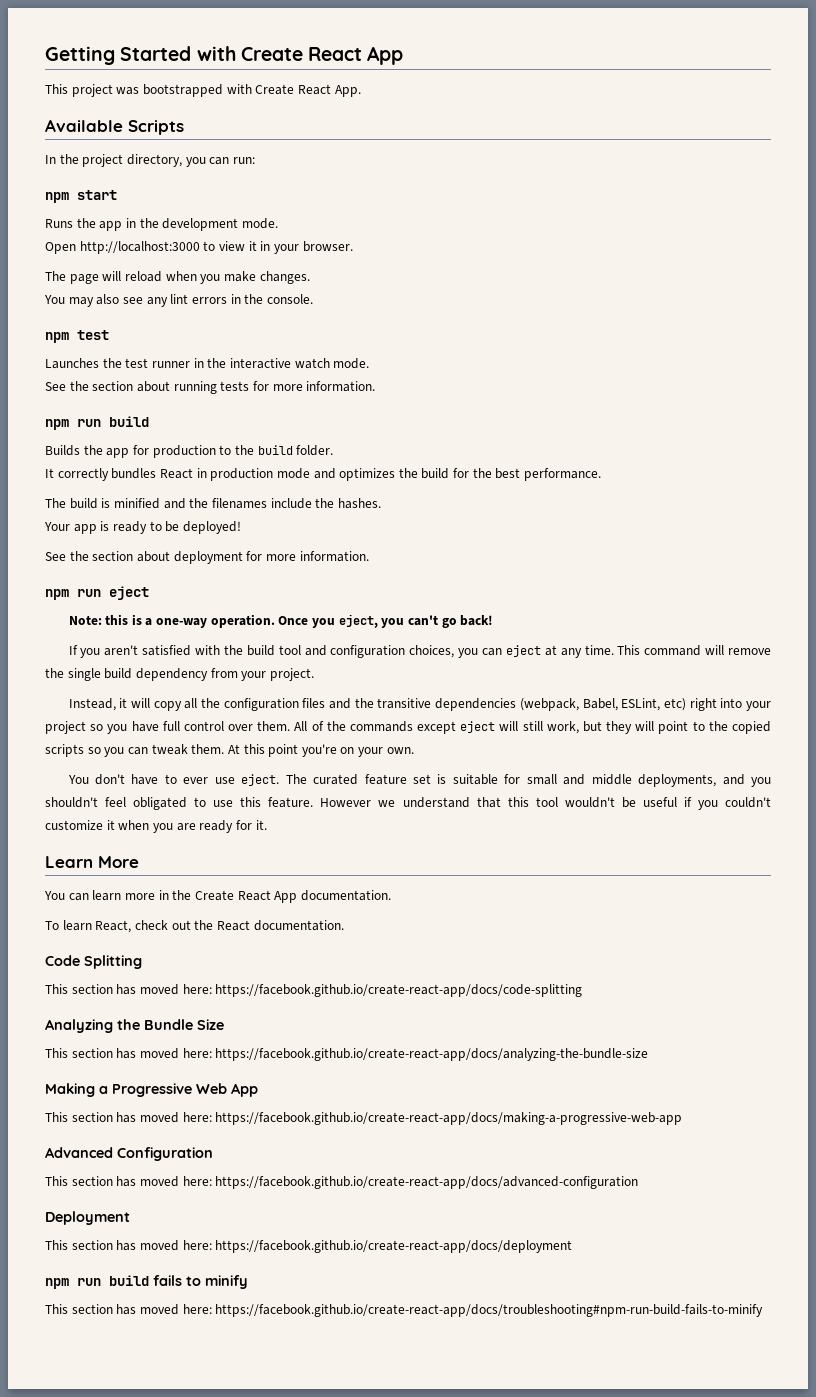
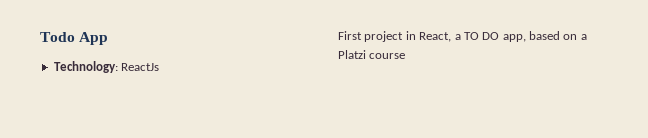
- Getting Started with Create React App
- This project was bootstrapped with Create React App.
- Available Scripts
- In the project directory, you can run:
- npm start
- Runs the app in the development mode.
- Open http://localhost:3000 to view it in your browser.
- The page will reload when you make changes.
- You may also see any lint errors in the console.
- npm test
- Launches the test runner in the interactive watch mode.
- See the section about running tests for more information.
- npm run build
- Builds the app for production to the build folder.
- It correctly bundles React in production mode and optimizes the build for the best performance.
- The build is minified and the filenames include the hashes.
- Your app is ready to be deployed!
- See the section about deployment for more information.
- npm run eject
- Note: this is a one-way operation. Once you eject, you can't go back!
- If you aren't satisfied with the build tool and configuration choices, you can eject at any time. This command will remove the single build dependency from your project.
- Instead, it will copy all the configuration files and the transitive dependencies (webpack, Babel, ESLint, etc) right into your project so you have full control over them. All of the commands except eject will still work, but they will point to the copied scripts so you can tweak them. At this point you're on your own.
- You don't have to ever use eject. The curated feature set is suitable for small and middle deployments, and you shouldn't feel obligated to use this feature. However we understand that this tool wouldn't be useful if you couldn't customize it when you are ready for it.
- Learn More
- You can learn more in the Create React App documentation.
- To learn React, check out the React documentation.
- Code Splitting
- This section has moved here: https://facebook.github.io/create-react-app/docs/code-splitting
- Analyzing the Bundle Size
- This section has moved here: https://facebook.github.io/create-react-app/docs/analyzing-the-bundle-size
- Making a Progressive Web App
- This section has moved here: https://facebook.github.io/create-react-app/docs/making-a-progressive-web-app
- Advanced Configuration
- This section has moved here: https://facebook.github.io/create-react-app/docs/advanced-configuration
- Deployment
- This section has moved here: https://facebook.github.io/create-react-app/docs/deployment
- npm run build fails to minify
- This section has moved here: https://facebook.github.io/create-react-app/docs/troubleshooting#npm-run-build-fails-to-minify
+ Todo App
+ Technology: ReactJs
+ First project in React, a TO DO app, based on a Platzi course

